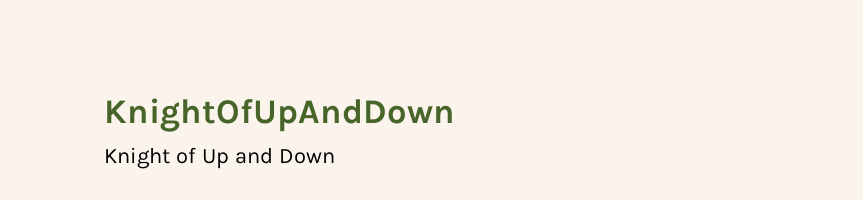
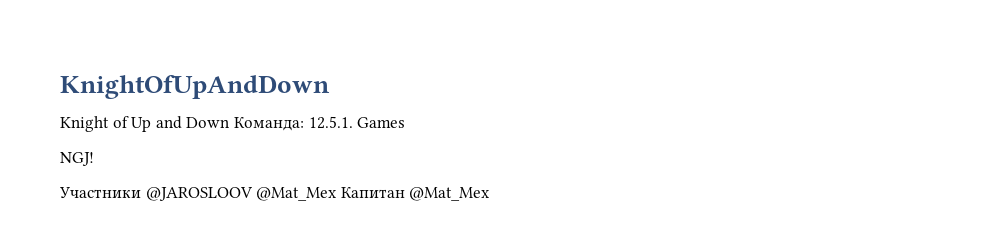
- Knight of Up and Down
+ Knight of Up and Down Команда: 12.5.1. Games
+ NGJ!
+ Участники @JAROSLOOV @Mat_Mex Капитан @Mat_Mex

